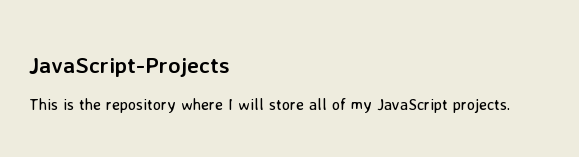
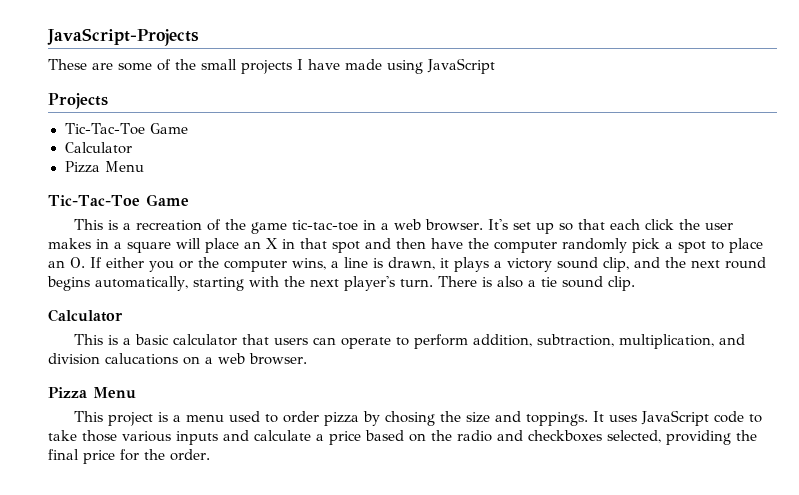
- This is the repository where I will store all of my JavaScript projects.
+ These are some of the small projects I have made using JavaScript
+ Projects
+ Tic-Tac-Toe Game
+ Calculator
+ Pizza Menu
+ Tic-Tac-Toe Game
+ This is a recreation of the game tic-tac-toe in a web browser. It's set up so that each click the user makes in a square will place an X in that spot and then have the computer randomly pick a spot to place an O. If either you or the computer wins, a line is drawn, it plays a victory sound clip, and the next round begins automatically, starting with the next player's turn. There is also a tie sound clip.
+ Calculator
+ This is a basic calculator that users can operate to perform addition, subtraction, multiplication, and division calucations on a web browser.
+ Pizza Menu
+ This project is a menu used to order pizza by chosing the size and toppings. It uses JavaScript code to take those various inputs and calculate a price based on the radio and checkboxes selected, providing the final price for the order.

